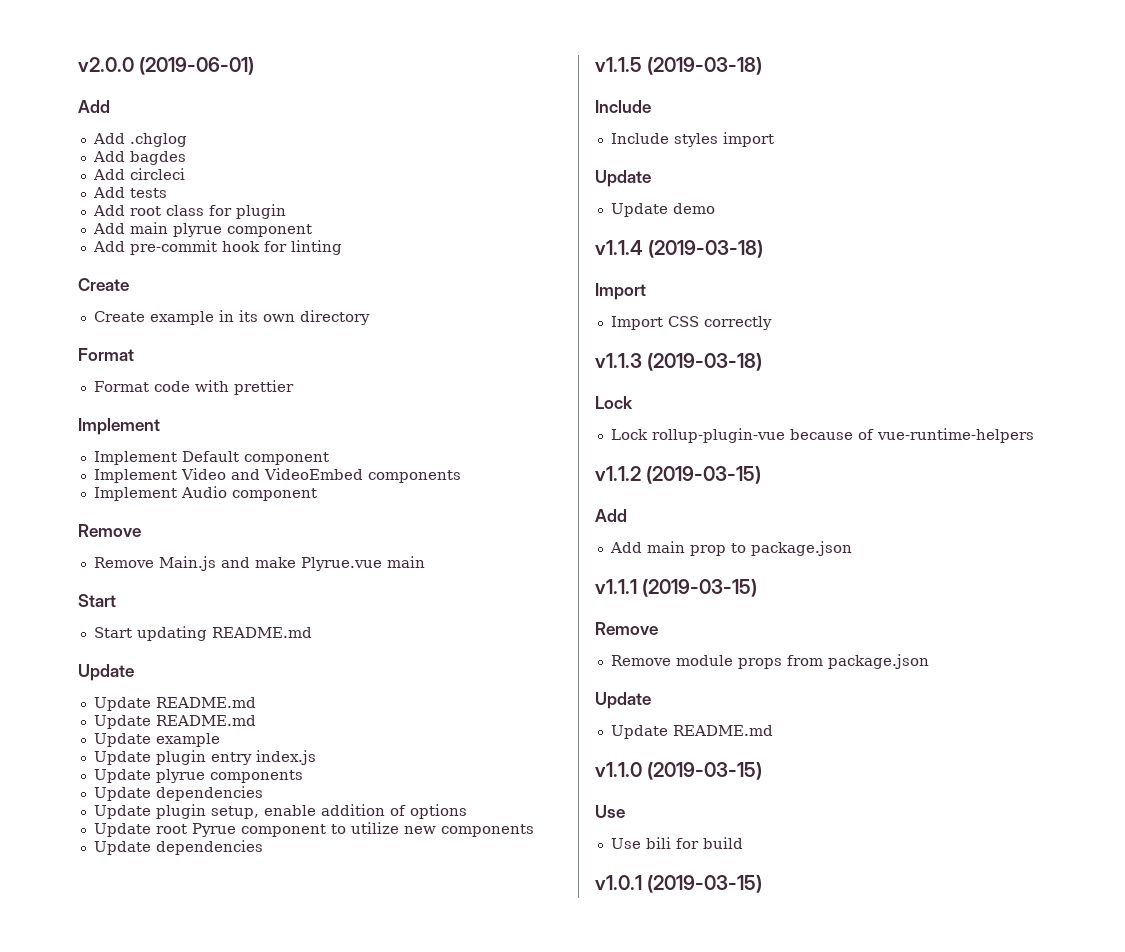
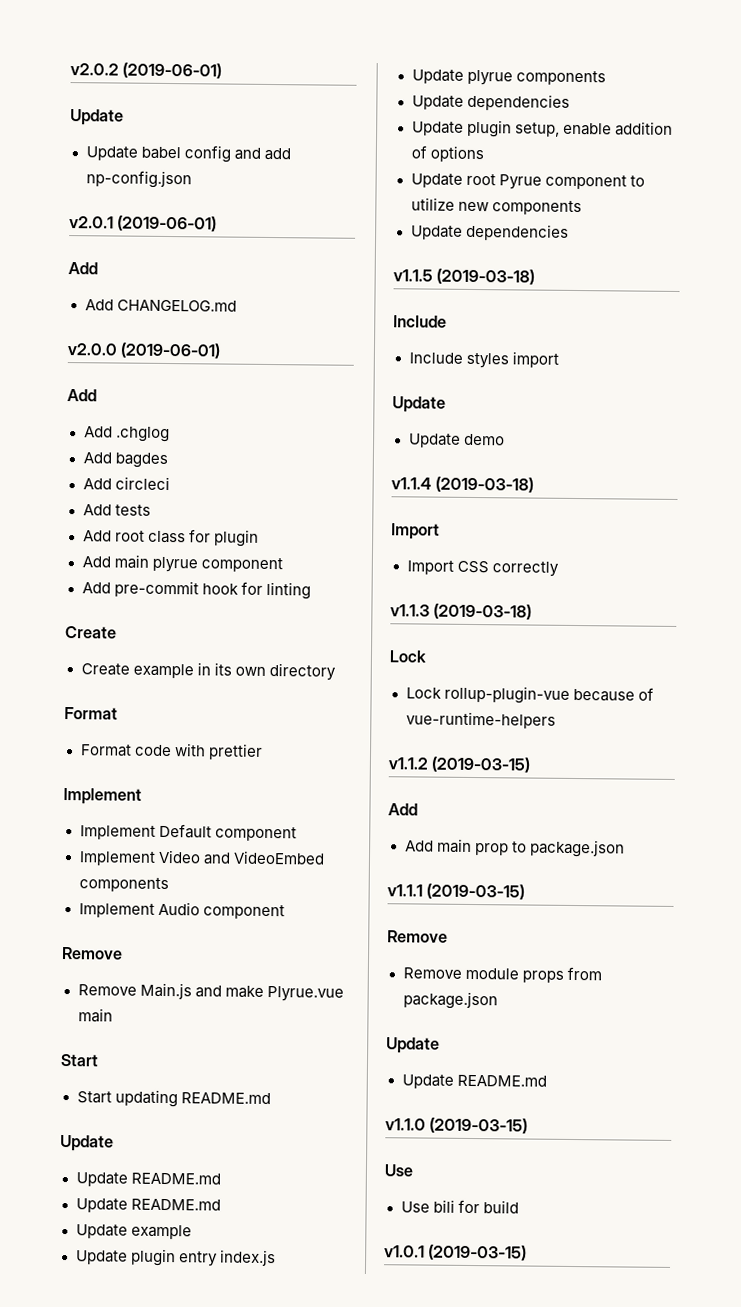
+ v2.0.2 (2019-06-01)
+ Update
+ Update babel config and add np-config.json
+ v2.0.1 (2019-06-01)
+ Add
+ Add CHANGELOG.md

